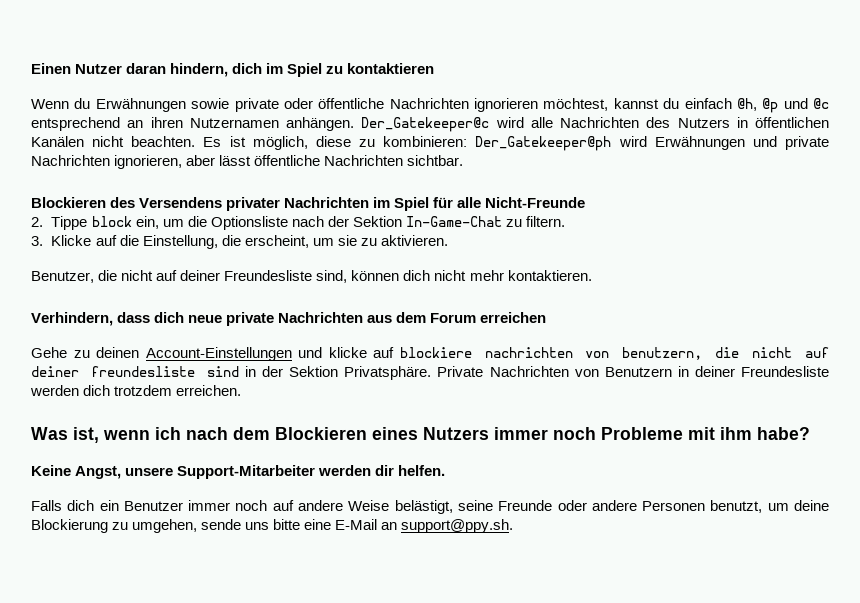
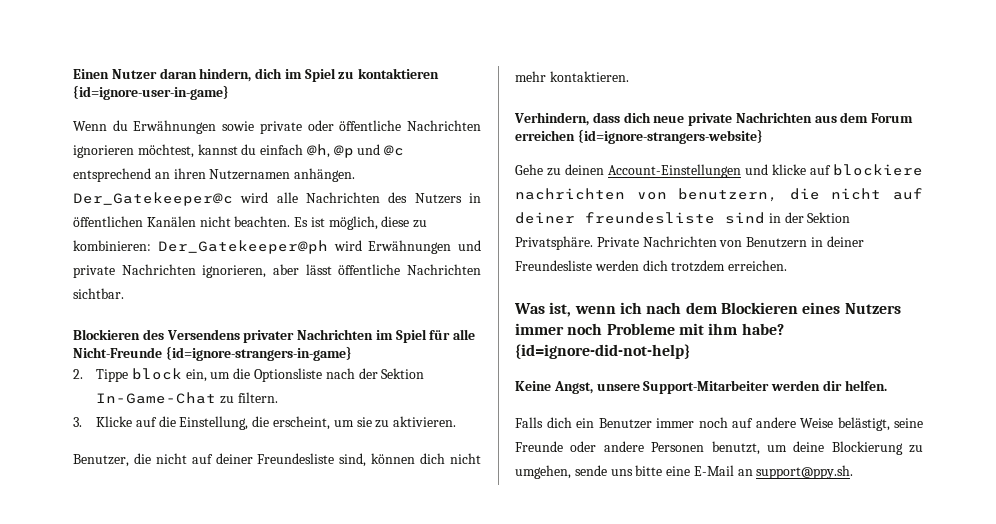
- Einen Nutzer daran hindern, dich im Spiel zu kontaktieren
+ Einen Nutzer daran hindern, dich im Spiel zu kontaktieren {id=ignore-user-in-game}
- Blockieren des Versendens privater Nachrichten im Spiel für alle Nicht-Freunde
+ Blockieren des Versendens privater Nachrichten im Spiel für alle Nicht-Freunde {id=ignore-strangers-in-game}
- Verhindern, dass dich neue private Nachrichten aus dem Forum erreichen
+ Verhindern, dass dich neue private Nachrichten aus dem Forum erreichen {id=ignore-strangers-website}
+ {id=ignore-did-not-help}

